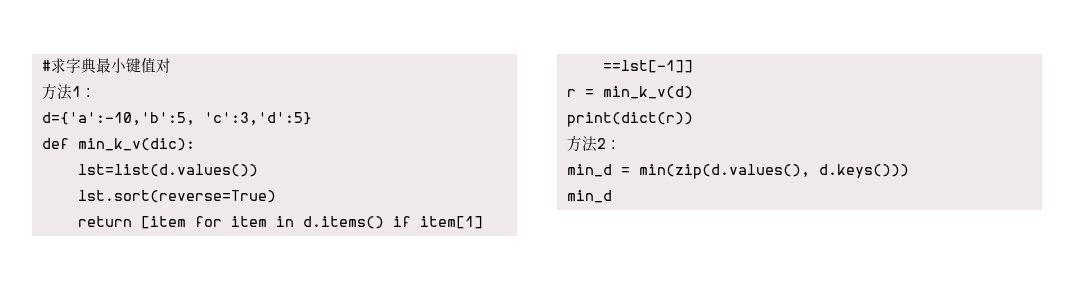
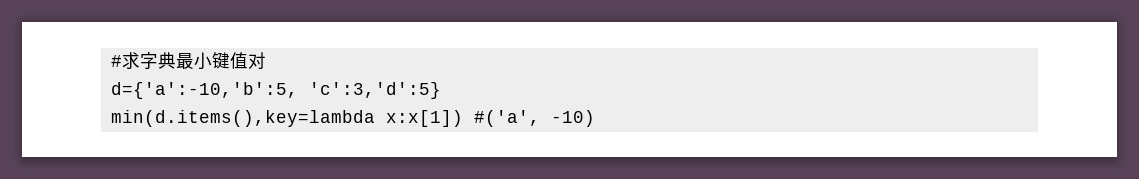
- 方法1：
- def min_k_v(dic):
- lst=list(d.values())
- lst.sort(reverse=True)
- return [item for item in d.items() if item[1] ==lst[-1]]
- r = min_k_v(d)
- print(dict(r))
- 方法2：
- min_d = min(zip(d.values(), d.keys()))
- min_d
+ min(d.items(),key=lambda x:x[1]) #('a', -10)

